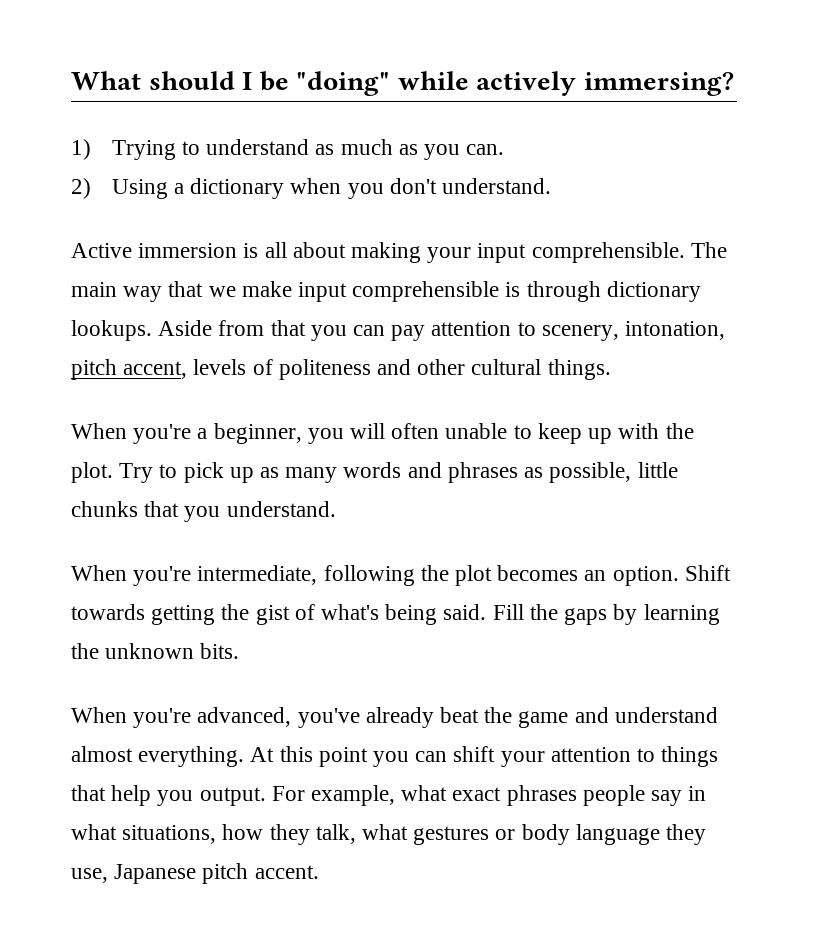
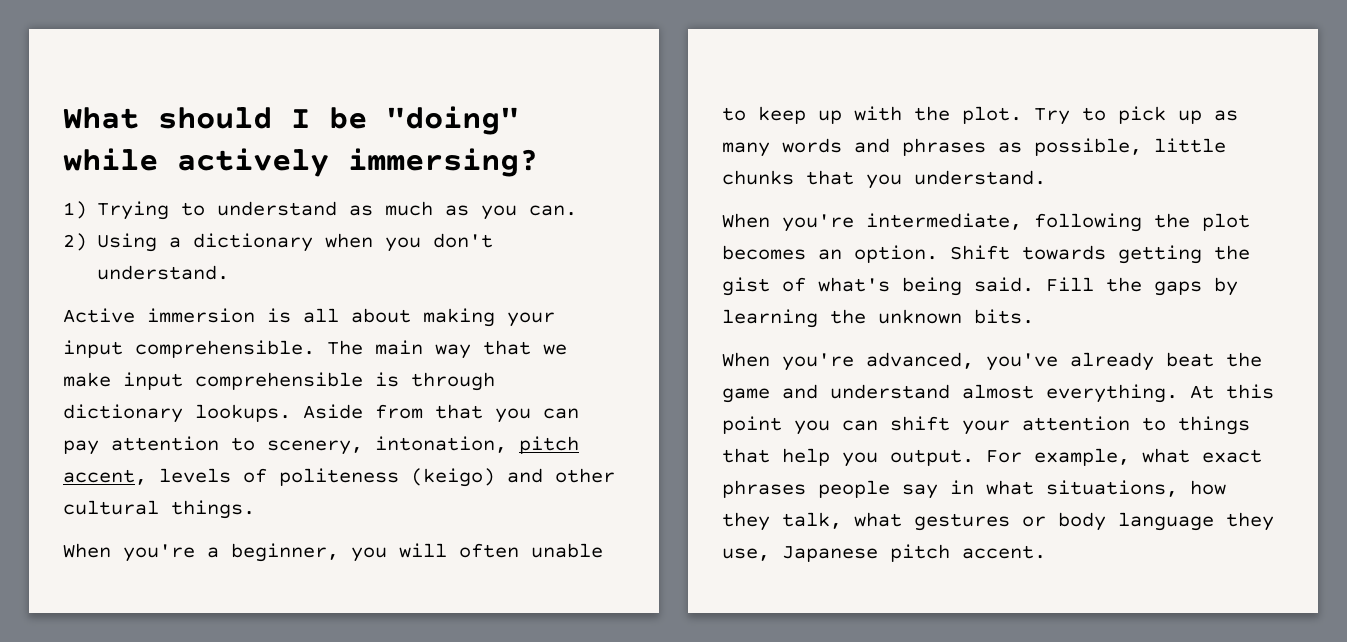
- Aside from that you can pay attention to scenery, intonation, pitch accent, levels of politeness and other cultural things.
+ Aside from that you can pay attention to scenery, intonation, pitch accent, levels of politeness (keigo) and other cultural things.

